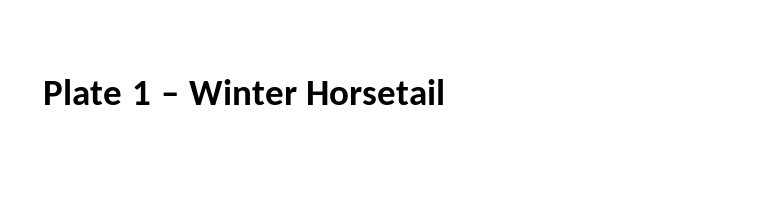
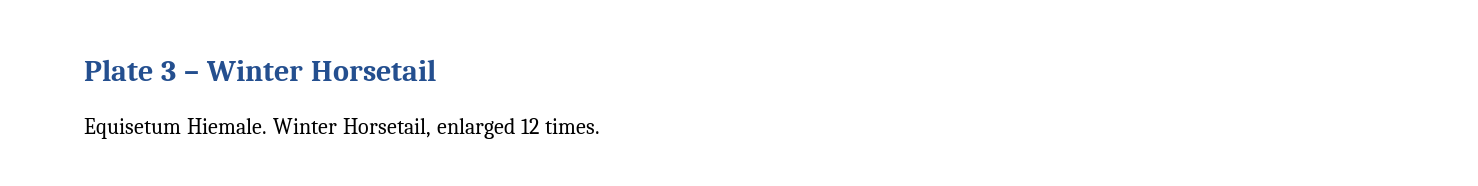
- Plate 1 – Winter Horsetail
+ Plate 3 – Winter Horsetail
+ Equisetum Hiemale. Winter Horsetail, enlarged 12 times.

